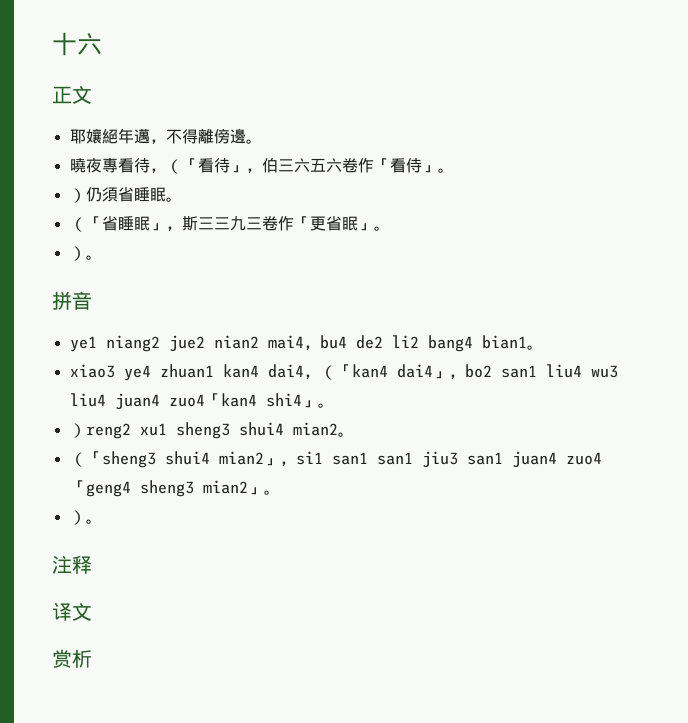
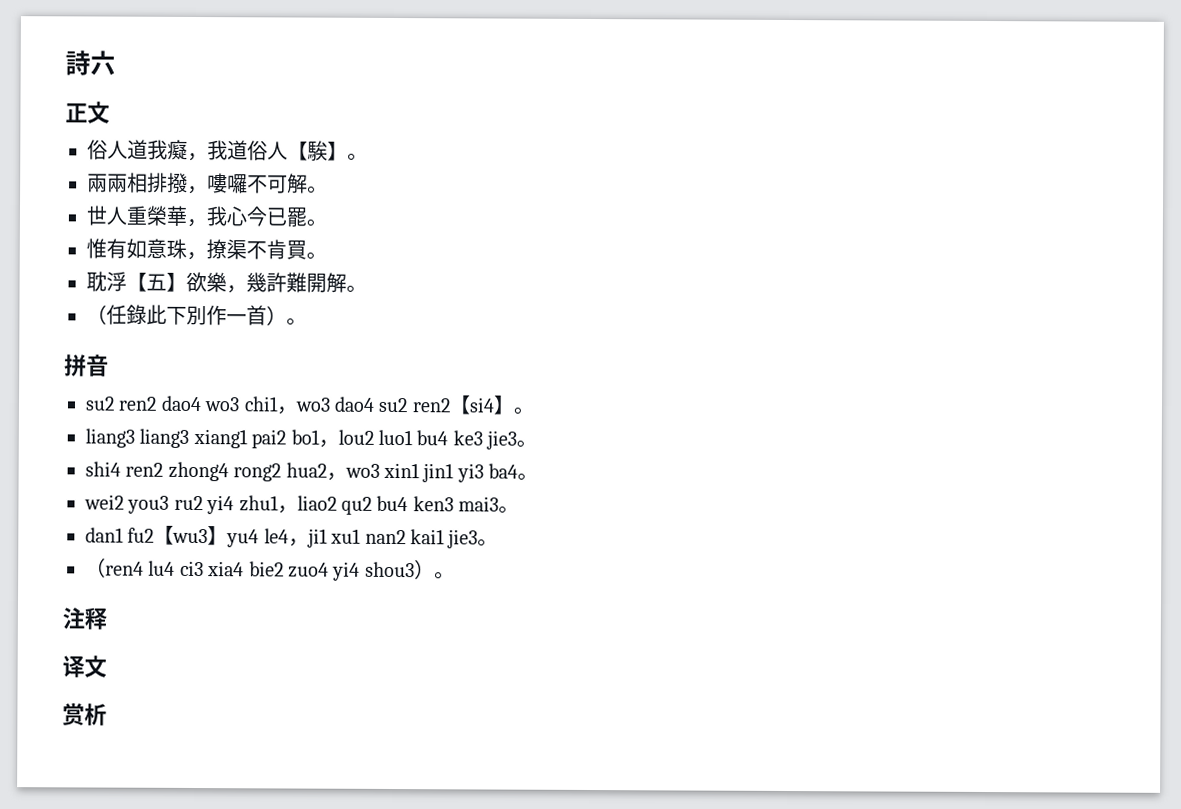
- 十六
+ 詩六
- 耶孃絕年邁，不得離傍邊。
- 曉夜專看待，（「看待」，伯三六五六卷作「看侍」。
- ）仍須省睡眠。
- （「省睡眠」，斯三三九三卷作「更省眠」。
- ）。
+ 俗人道我癡，我道俗人【騃】。
+ 兩兩相排撥，嘍囉不可解。
+ 世人重榮華，我心今已罷。
+ 惟有如意珠，撩渠不肯買。
+ 耽浮【五】欲樂，幾許難開解。
+ （任錄此下別作一首）。
  拼音
- ye1 niang2 jue2 nian2 mai4，bu4 de2 li2 bang4 bian1。
- xiao3 ye4 zhuan1 kan4 dai4，（「kan4 dai4」，bo2 san1 liu4 wu3 liu4 juan4 zuo4「kan4 shi4」。
- ）reng2 xu1 sheng3 shui4 mian2。
- （「sheng3 shui4 mian2」，si1 san1 san1 jiu3 san1 juan4 zuo4「geng4 sheng3 mian2」。
- ）。
+ su2 ren2 dao4 wo3 chi1，wo3 dao4 su2 ren2【si4】。
+ liang3 liang3 xiang1 pai2 bo1，lou2 luo1 bu4 ke3 jie3。
+ shi4 ren2 zhong4 rong2 hua2，wo3 xin1 jin1 yi3 ba4。
+ wei2 you3 ru2 yi4 zhu1，liao2 qu2 bu4 ken3 mai3。
+ dan1 fu2【wu3】yu4 le4，ji1 xu1 nan2 kai1 jie3。
+ （ren4 lu4 ci3 xia4 bie2 zuo4 yi4 shou3）。

